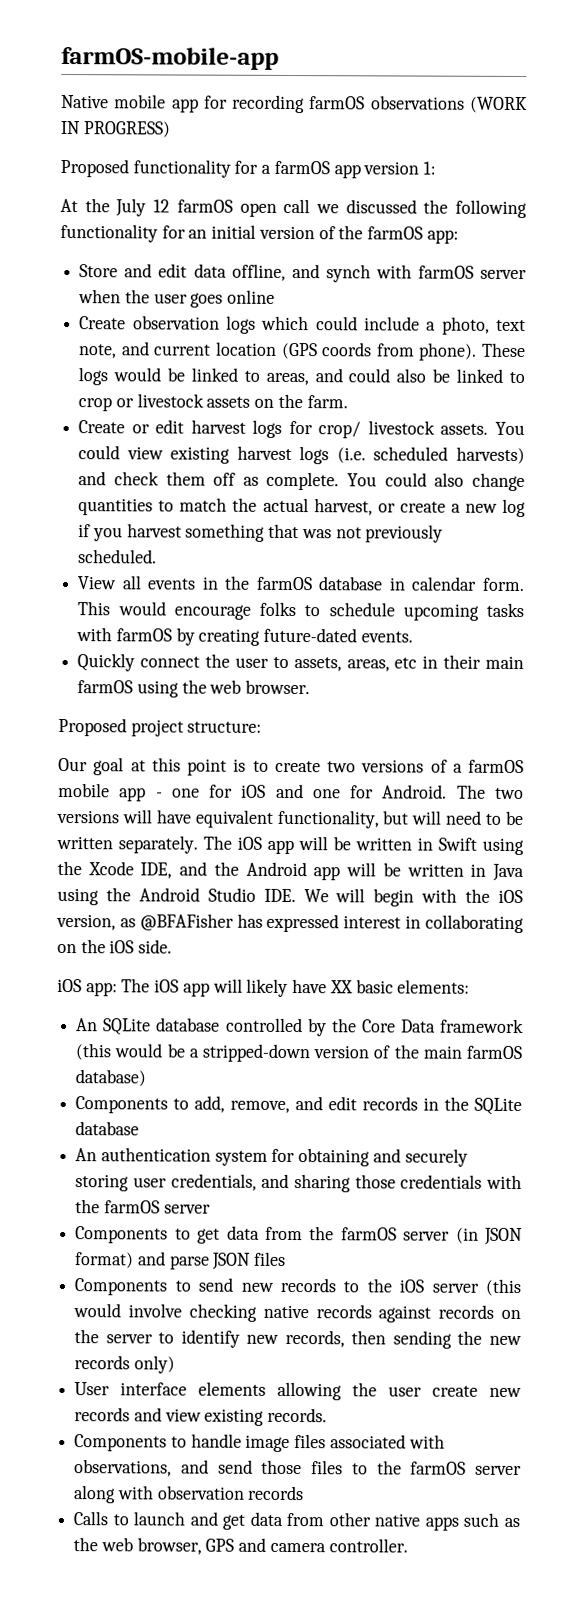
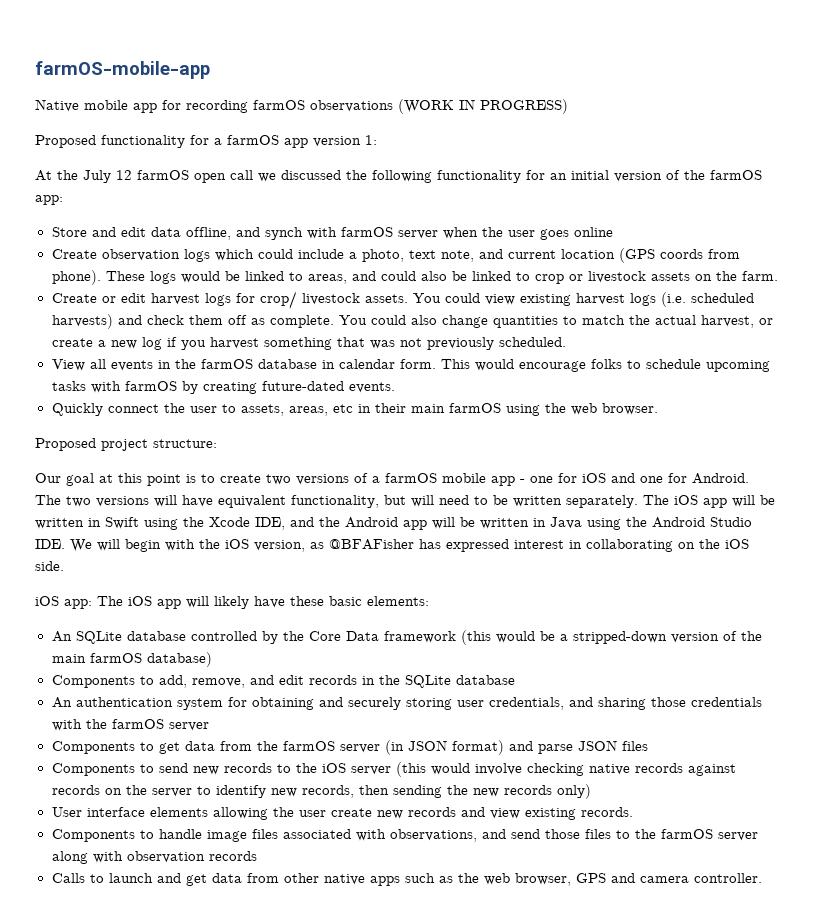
- iOS app: The iOS app will likely have XX basic elements:
+ iOS app: The iOS app will likely have these basic elements:

